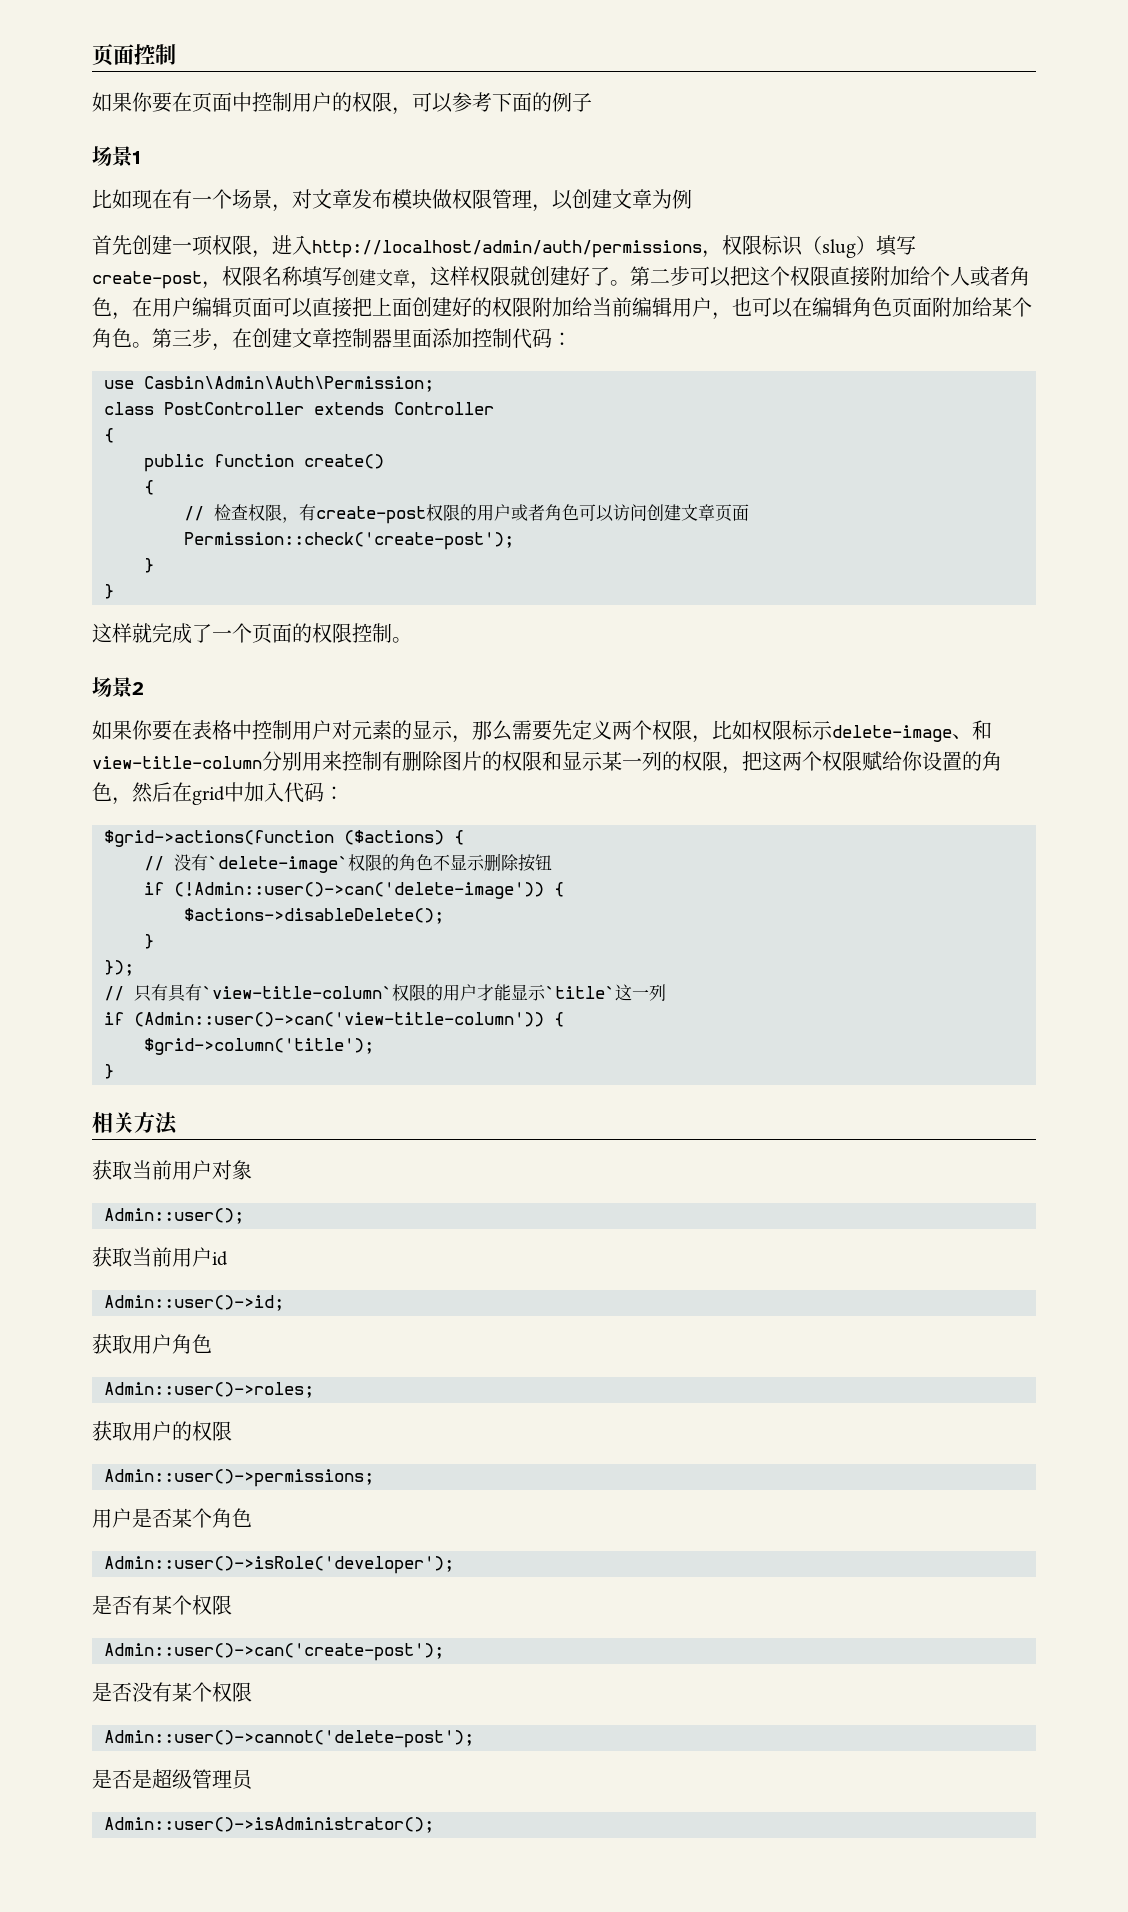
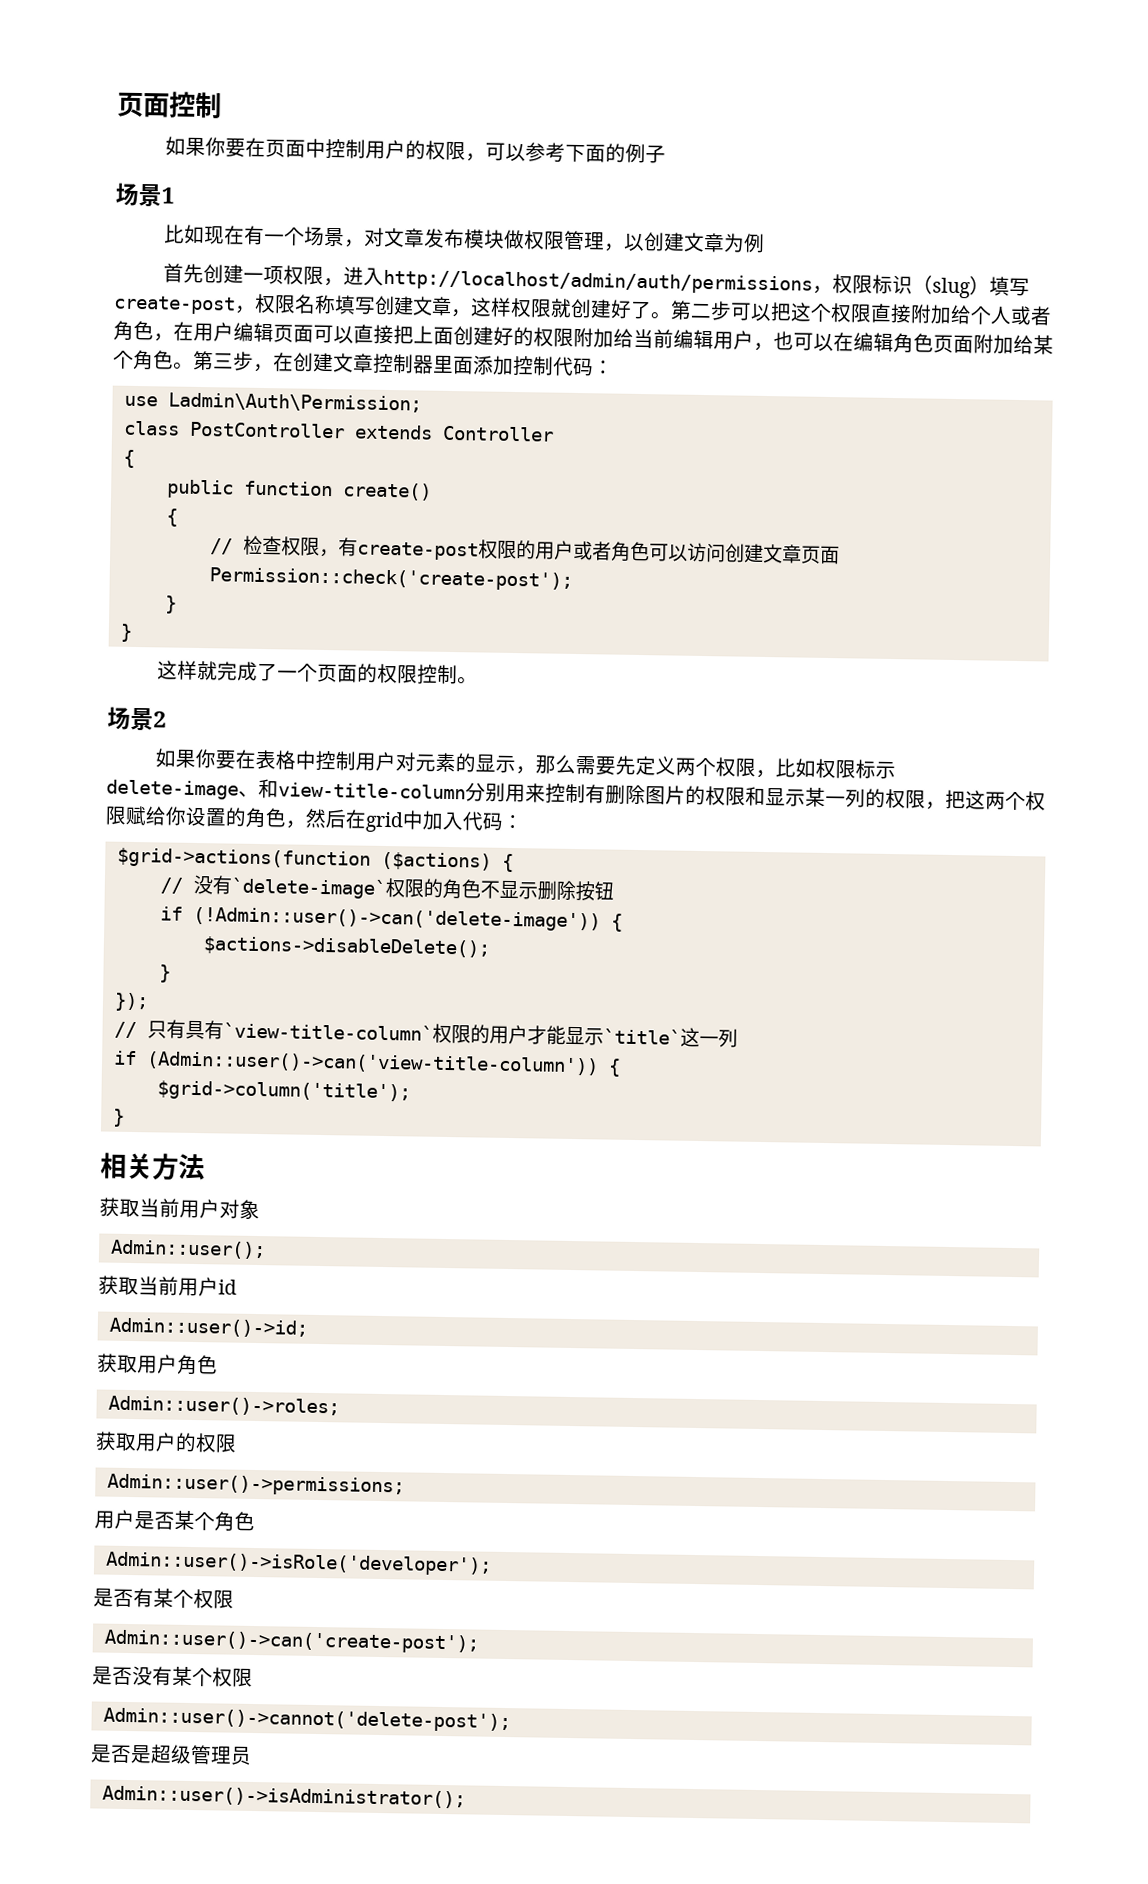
- use Casbin\Admin\Auth\Permission;
+ use Ladmin\Auth\Permission;

